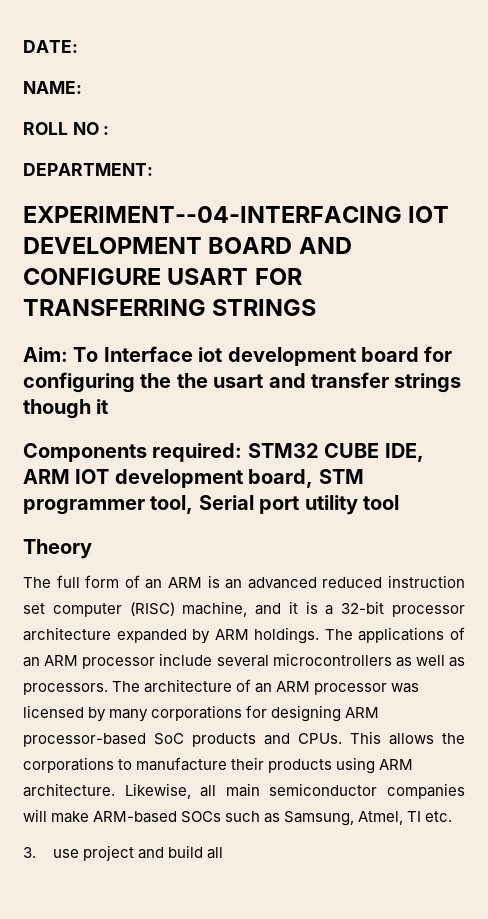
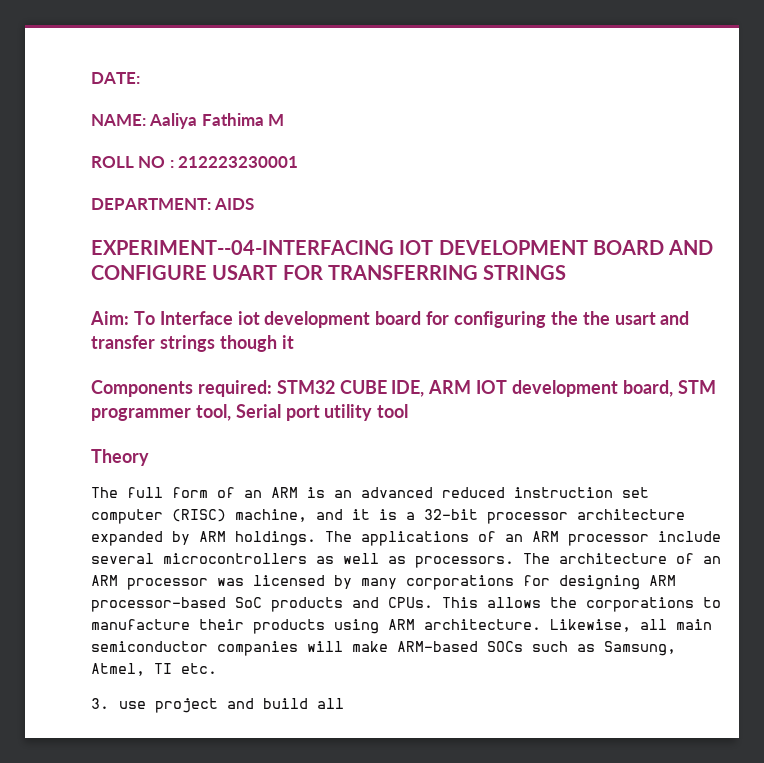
- NAME:
+ NAME: Aaliya Fathima M
- ROLL NO :
+ ROLL NO : 212223230001
- DEPARTMENT:
+ DEPARTMENT: AIDS

